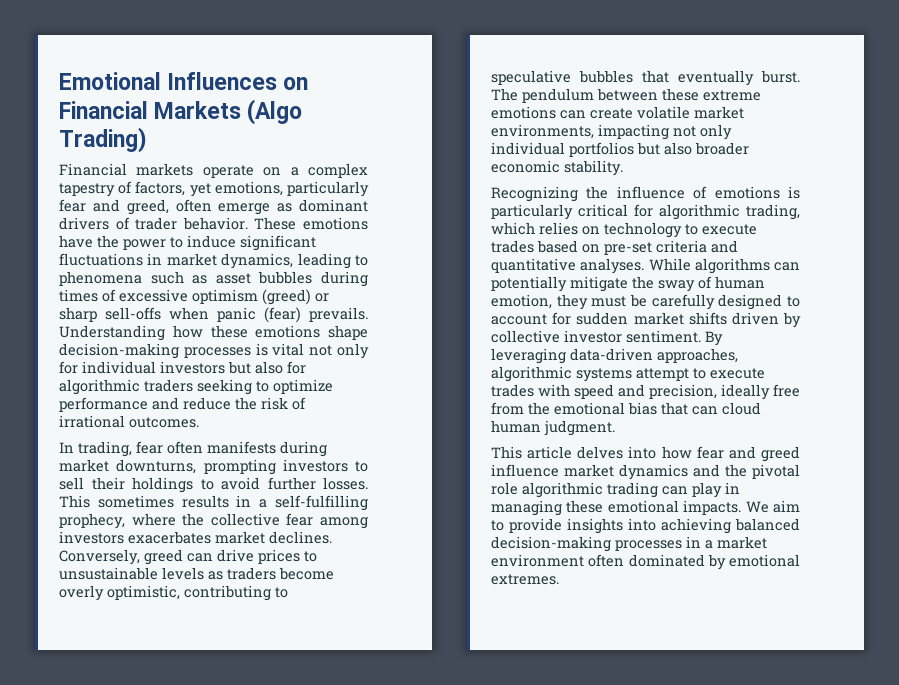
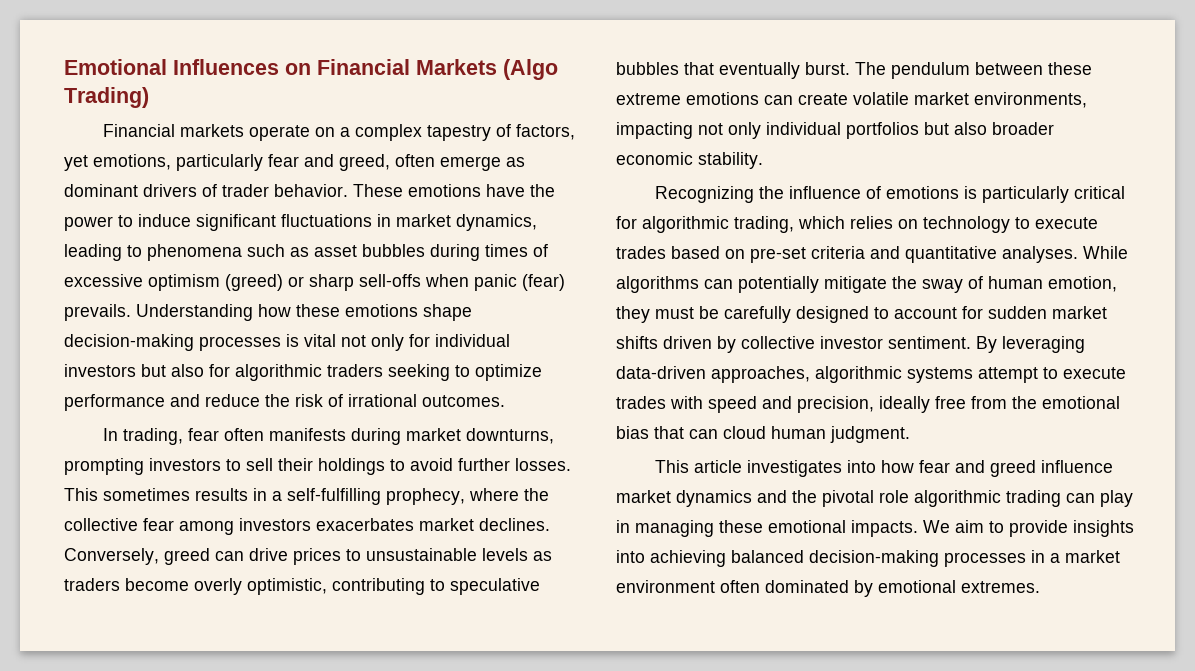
- This article delves into how fear and greed influence market dynamics and the pivotal role algorithmic trading can play in managing these emotional impacts.
+ This article investigates into how fear and greed influence market dynamics and the pivotal role algorithmic trading can play in managing these emotional impacts.

